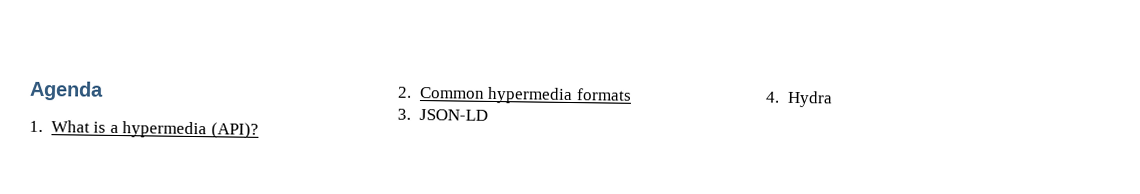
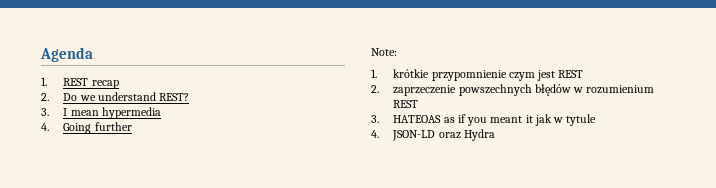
- 1. What is a hypermedia (API)?
- 2. Common hypermedia formats
- 3. JSON-LD
- 4. Hydra
+ 1. REST recap
+ 2. Do we understand REST?
+ 3. I mean hypermedia
+ 4. Going further
+ Note:
+ 1. krótkie przypomnienie czym jest REST
+ 2. zaprzeczenie powszechnych błędów w rozumienium REST
+ 3. HATEOAS as if you meant it jak w tytule
+ 4. JSON-LD oraz Hydra

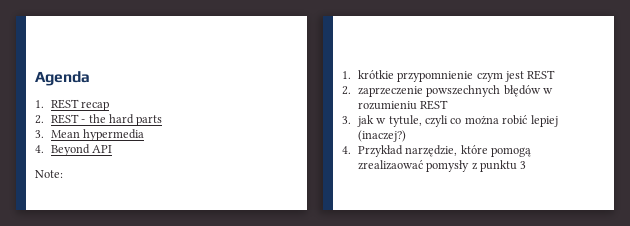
- 2. Do we understand REST?
- 3. I mean hypermedia
+ 2. REST - the hard parts
+ 3. Mean hypermedia
- 4. Going further
+ 4. Beyond API
- 2. zaprzeczenie powszechnych błędów w rozumienium REST
+ 2. zaprzeczenie powszechnych błędów w rozumieniu REST
- 3. HATEOAS as if you meant it jak w tytule
- 4. JSON-LD oraz Hydra
+ 3. jak w tytule, czyli co można robić lepiej (inaczej?)
+ 4. Przykład narzędzie, które pomogą zrealizaować pomysły z punktu 3

